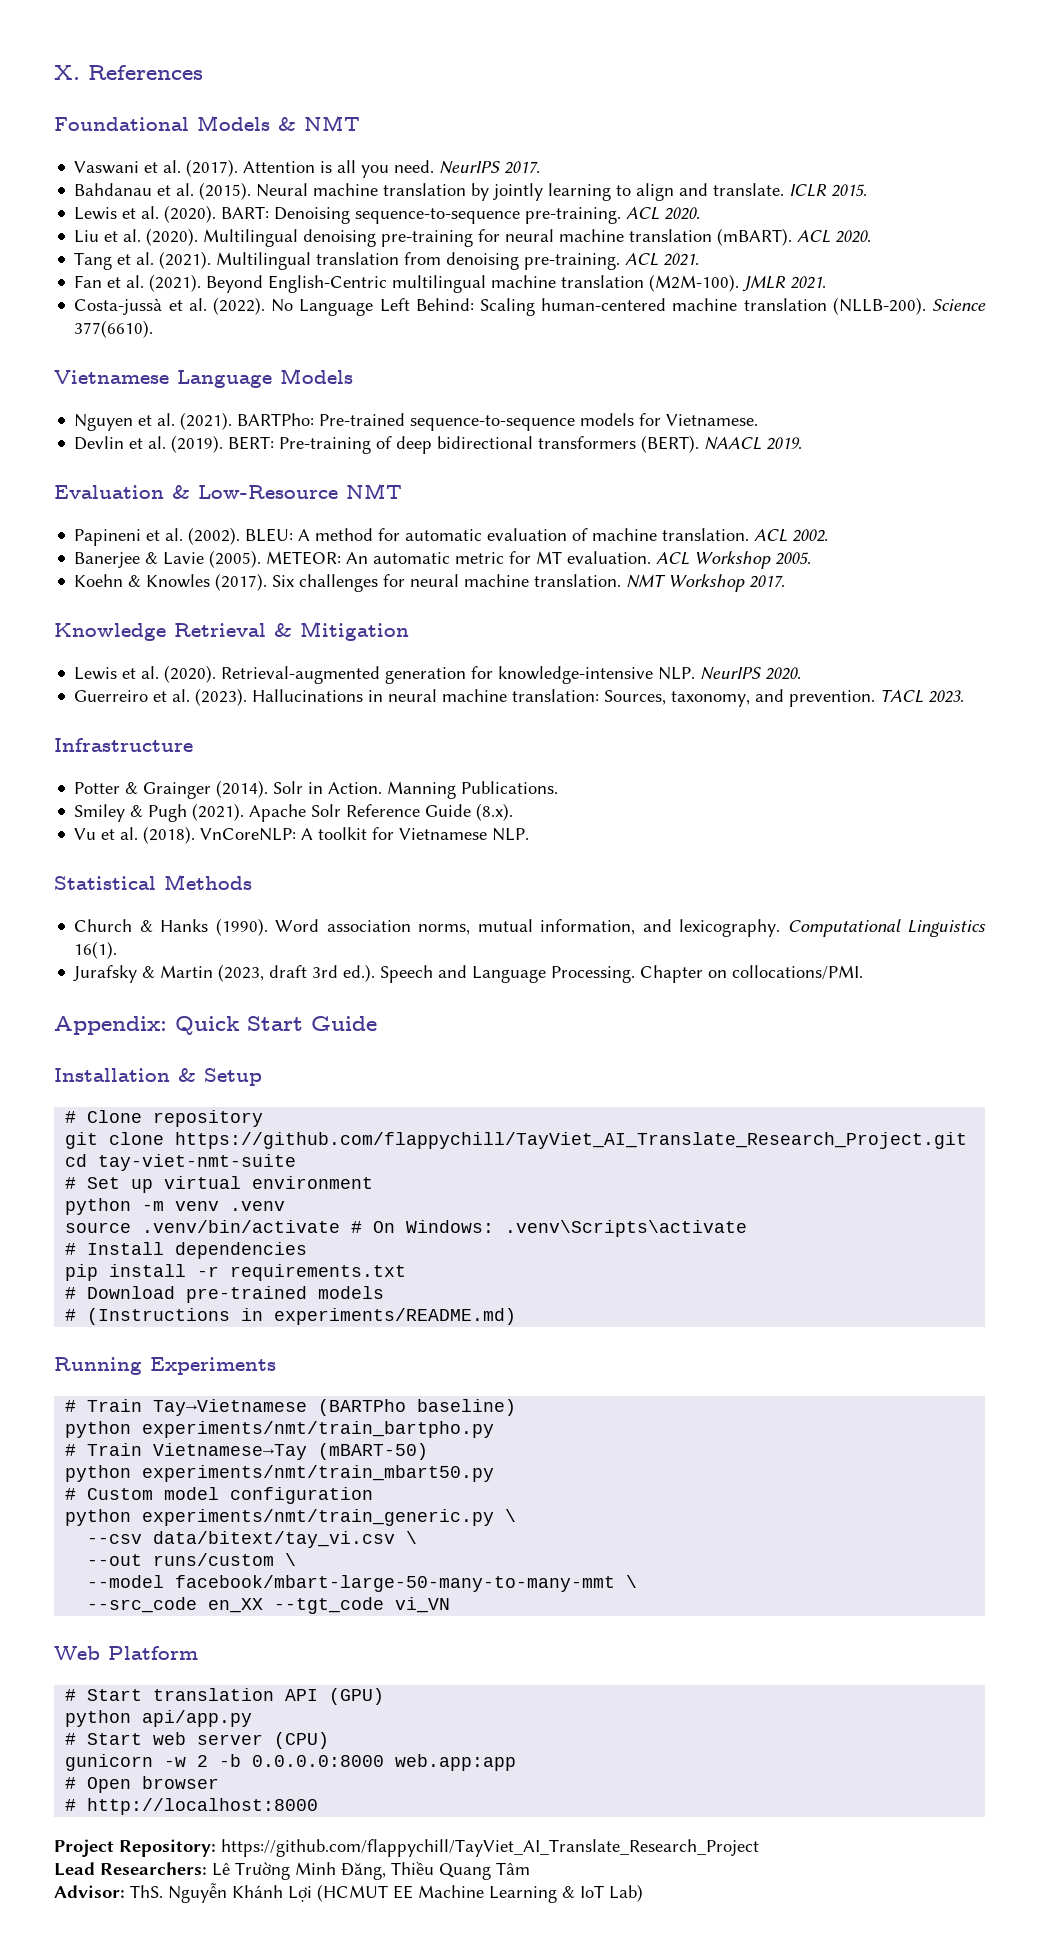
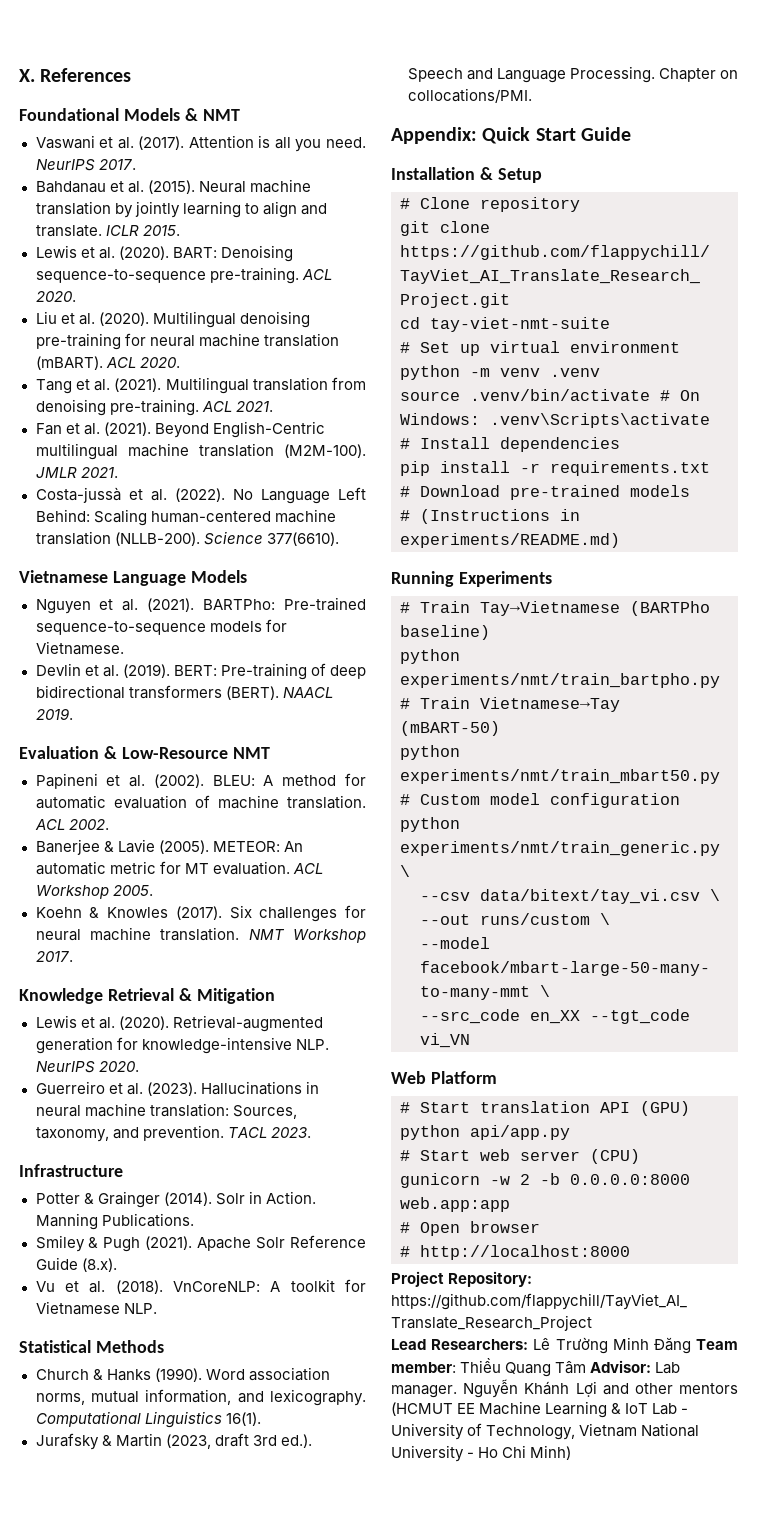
- Lead Researchers: Lê Trường Minh Đăng, Thiều Quang Tâm
- Advisor: ThS. Nguyễn Khánh Lợi (HCMUT EE Machine Learning & IoT Lab)
+ Lead Researchers: Lê Trường Minh Đăng Team member: Thiều Quang Tâm Advisor: Lab manager. Nguyễn Khánh Lợi and other mentors (HCMUT EE Machine Learning & IoT Lab - University of Technology, Vietnam National University - Ho Chi Minh)

